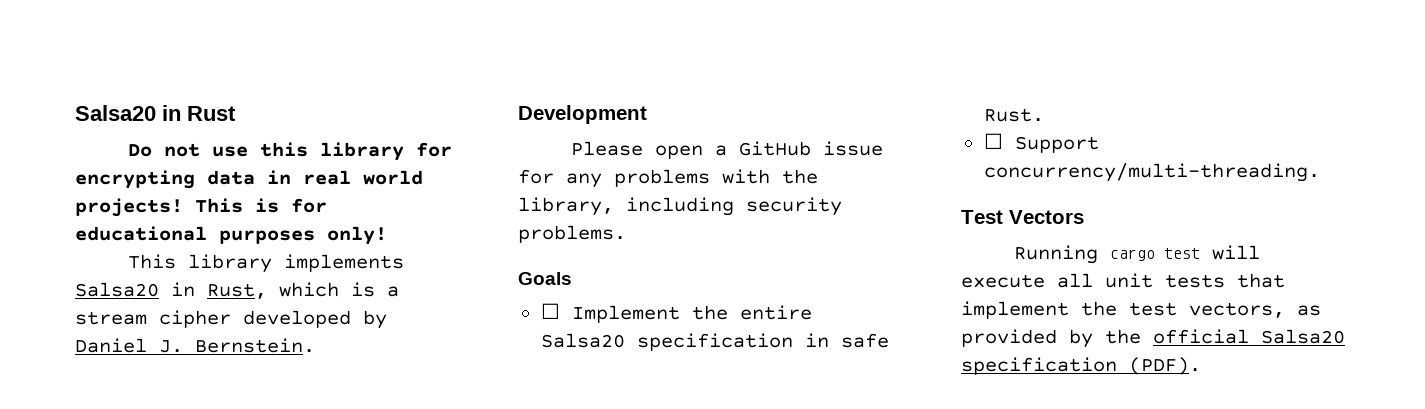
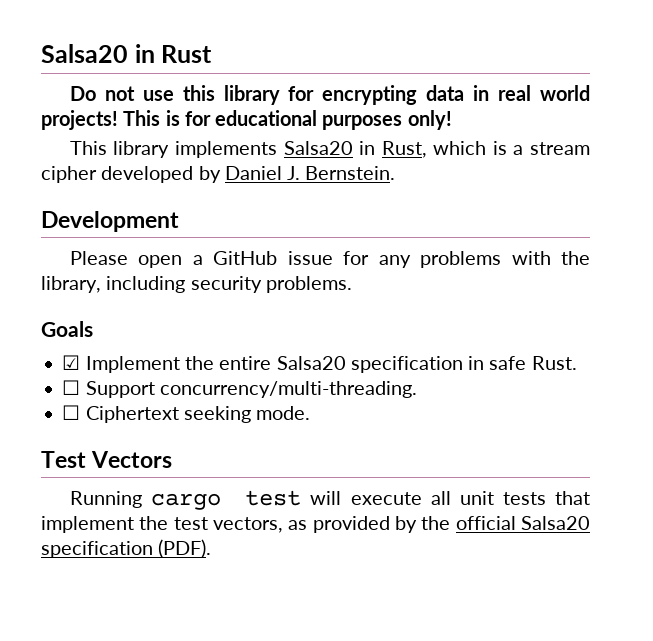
- ☐ Implement the entire Salsa20 specification in safe Rust.
+ ☑ Implement the entire Salsa20 specification in safe Rust.
+ ☐ Ciphertext seeking mode.

